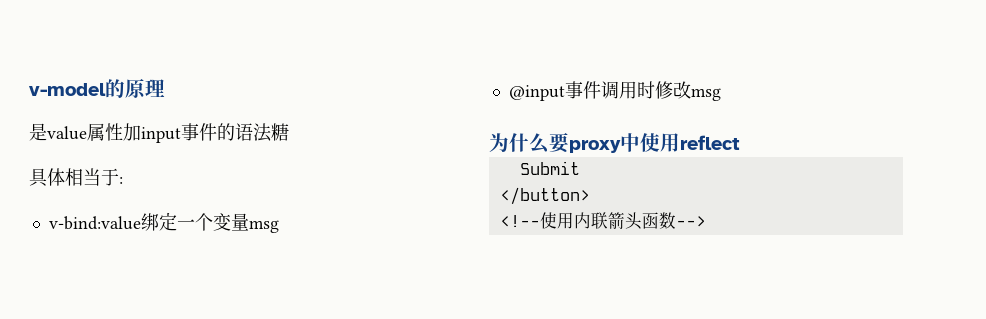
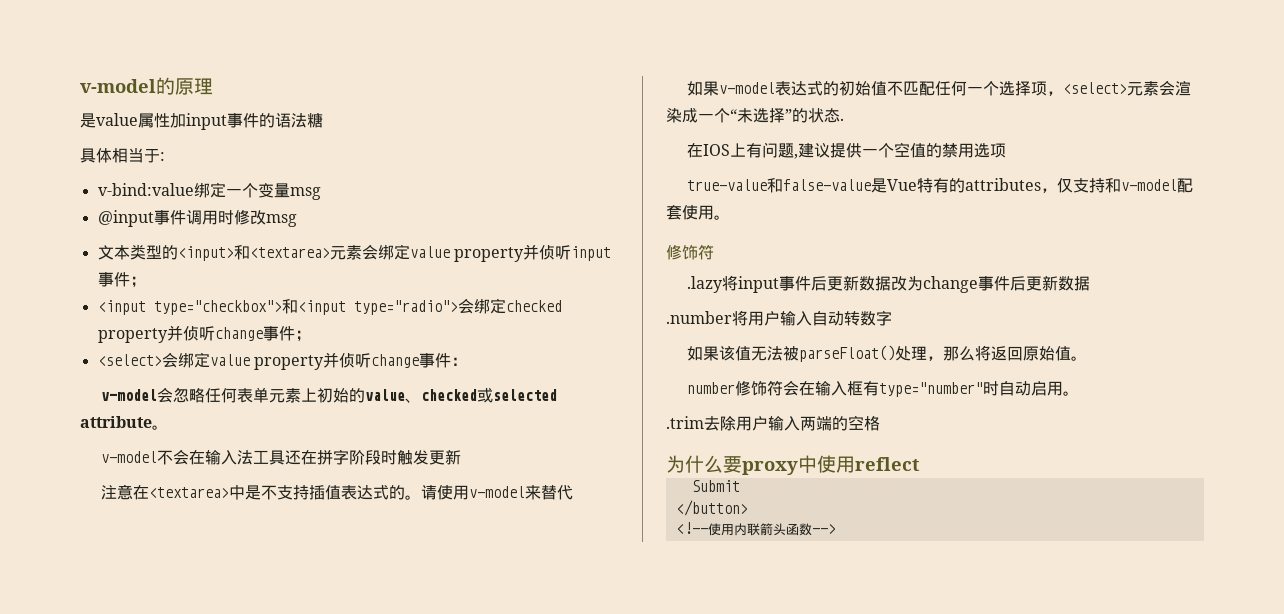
+ 文本类型的<input>和<textarea>元素会绑定value property并侦听input事件；
+ <input type="checkbox">和<input type="radio">会绑定checked property并侦听change事件；
+ <select>会绑定value property并侦听change事件：
+ v-model会忽略任何表单元素上初始的value、checked或selected attribute。
+ v-model不会在输入法工具还在拼字阶段时触发更新
+ 注意在<textarea>中是不支持插值表达式的。请使用v-model来替代
+ 如果v-model表达式的初始值不匹配任何一个选择项，<select>元素会渲染成一个“未选择”的状态.
+ 在IOS上有问题,建议提供一个空值的禁用选项
+ true-value和false-value是Vue特有的attributes，仅支持和v-model配套使用。
+ 修饰符
+ .lazy将input事件后更新数据改为change事件后更新数据
+ .number将用户输入自动转数字
+ 如果该值无法被parseFloat()处理，那么将返回原始值。
+ number修饰符会在输入框有type="number"时自动启用。
+ .trim去除用户输入两端的空格

